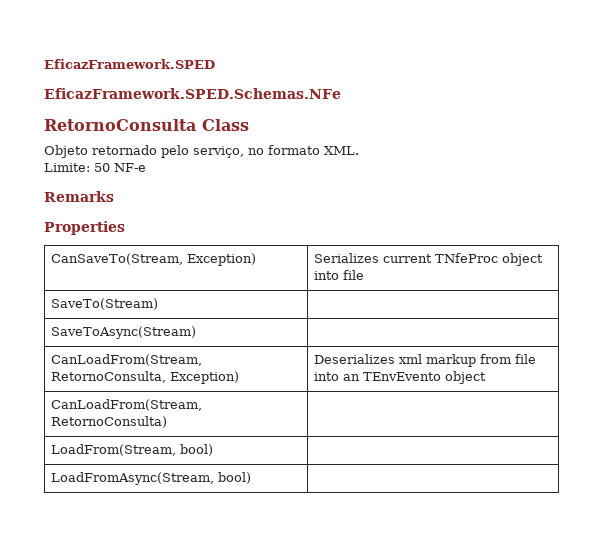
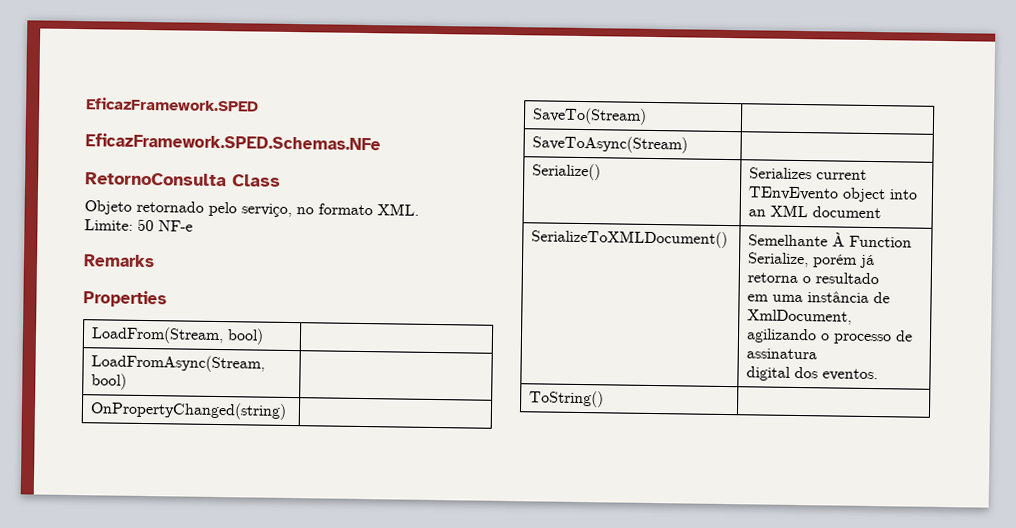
- CanSaveTo(Stream, Exception) | Serializes current TNfeProc object into file
+ LoadFrom(Stream, bool) |
+ LoadFromAsync(Stream, bool) |
+ OnPropertyChanged(string) |
  SaveTo(Stream) |
  SaveToAsync(Stream) |
- CanLoadFrom(Stream, RetornoConsulta, Exception) | Deserializes xml markup from file into an TEnvEvento object
- CanLoadFrom(Stream, RetornoConsulta) |
- LoadFrom(Stream, bool) |
- LoadFromAsync(Stream, bool) |
+ Serialize() | Serializes current TEnvEvento object into an XML document
+ SerializeToXMLDocument() | Semelhante À Function Serialize, porém já retorna o resultado
+ em uma instância de XmlDocument, agilizando o processo de assinatura
+ digital dos eventos.
+ ToString() |

